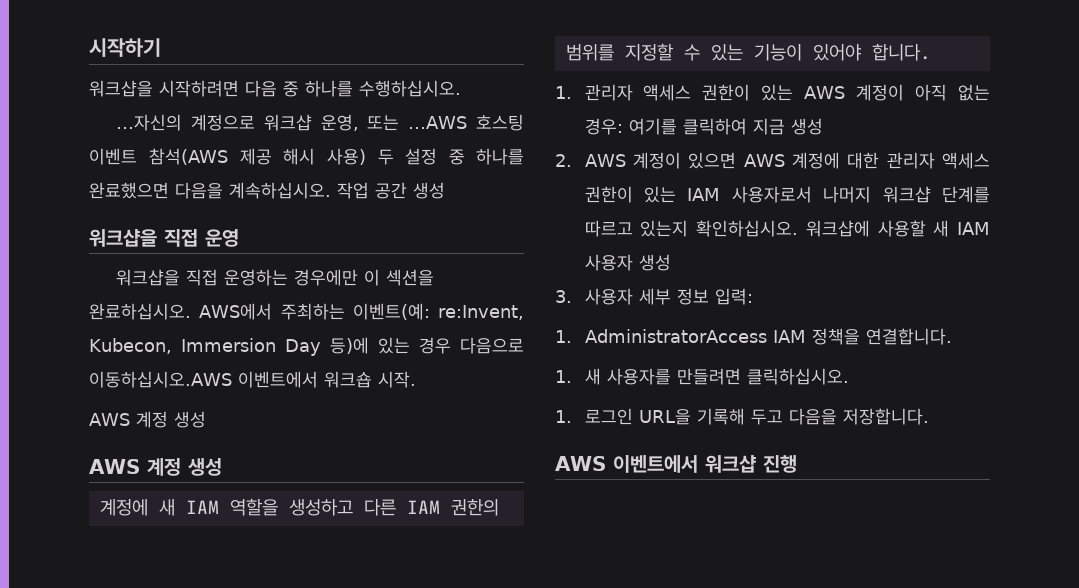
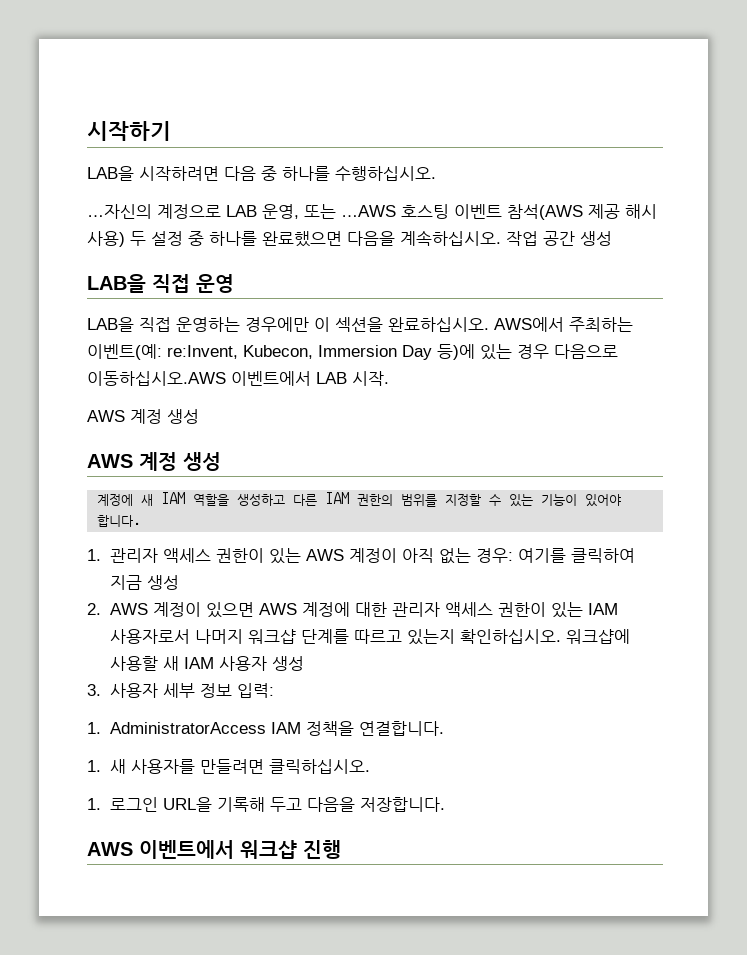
- 워크샵을 시작하려면 다음 중 하나를 수행하십시오.
+ LAB을 시작하려면 다음 중 하나를 수행하십시오.
- …자신의 계정으로 워크샵 운영, 또는 …AWS 호스팅 이벤트 참석(AWS 제공 해시 사용) 두 설정 중 하나를 완료했으면 다음을 계속하십시오.
+ …자신의 계정으로 LAB 운영, 또는 …AWS 호스팅 이벤트 참석(AWS 제공 해시 사용) 두 설정 중 하나를 완료했으면 다음을 계속하십시오.
- 워크샵을 직접 운영
+ LAB을 직접 운영
- 워크샵을 직접 운영하는 경우에만 이 섹션을 완료하십시오.
+ LAB을 직접 운영하는 경우에만 이 섹션을 완료하십시오.
- AWS에서 주최하는 이벤트(예: re:Invent, Kubecon, Immersion Day 등)에 있는 경우 다음으로 이동하십시오.AWS 이벤트에서 워크숍 시작.
+ AWS에서 주최하는 이벤트(예: re:Invent, Kubecon, Immersion Day 등)에 있는 경우 다음으로 이동하십시오.AWS 이벤트에서 LAB 시작.

